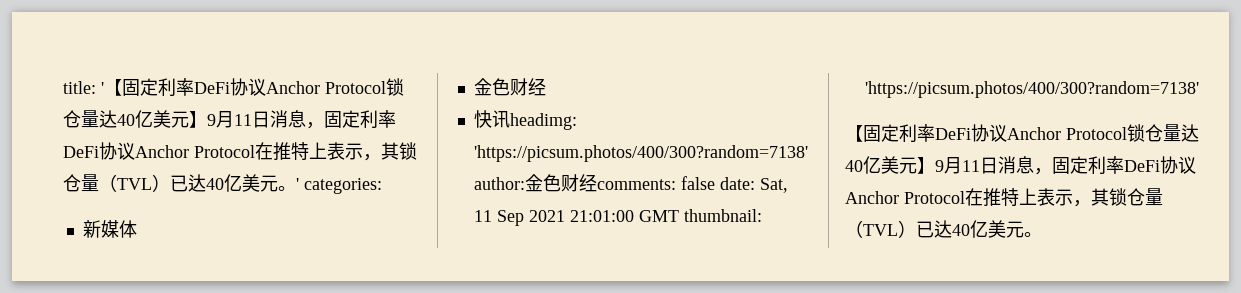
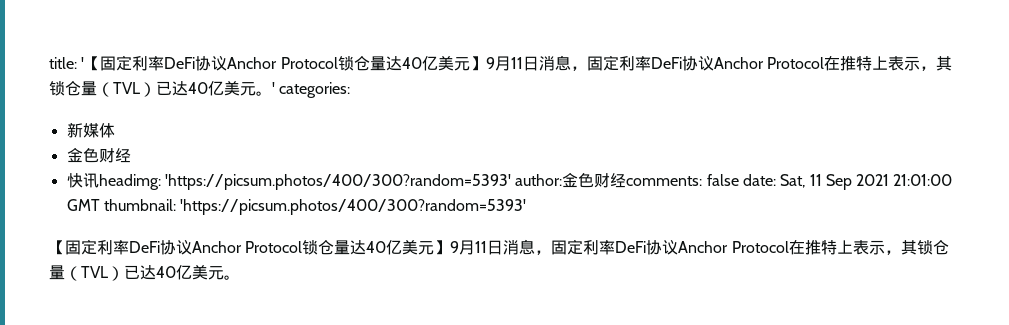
- 快讯headimg: 'https://picsum.photos/400/300?random=7138' author:金色财经comments: false date: Sat, 11 Sep 2021 21:01:00 GMT thumbnail: 'https://picsum.photos/400/300?random=7138'
+ 快讯headimg: 'https://picsum.photos/400/300?random=5393' author:金色财经comments: false date: Sat, 11 Sep 2021 21:01:00 GMT thumbnail: 'https://picsum.photos/400/300?random=5393'

